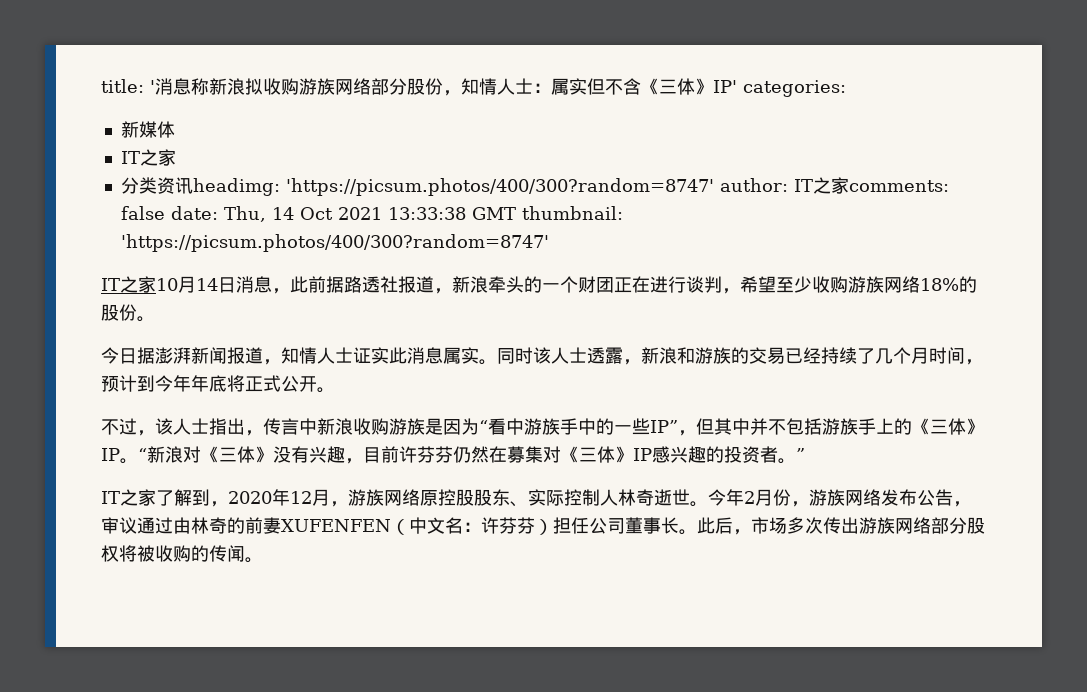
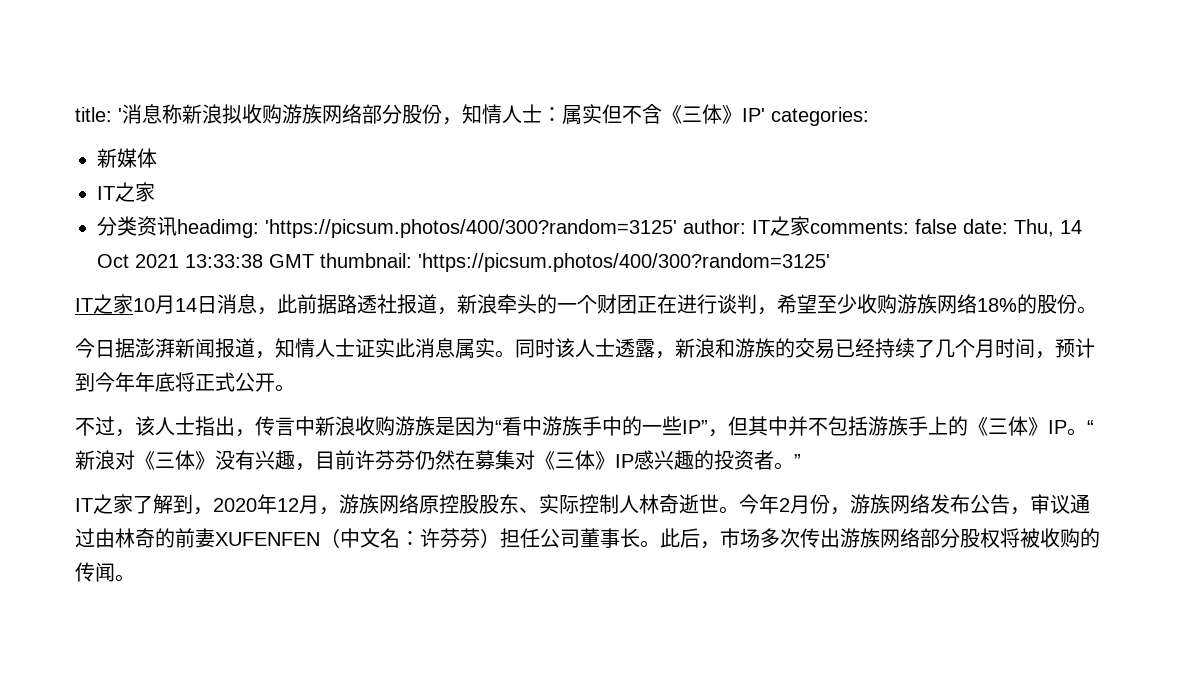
- 分类资讯headimg: 'https://picsum.photos/400/300?random=8747' author: IT之家comments: false date: Thu, 14 Oct 2021 13:33:38 GMT thumbnail: 'https://picsum.photos/400/300?random=8747'
+ 分类资讯headimg: 'https://picsum.photos/400/300?random=3125' author: IT之家comments: false date: Thu, 14 Oct 2021 13:33:38 GMT thumbnail: 'https://picsum.photos/400/300?random=3125'

